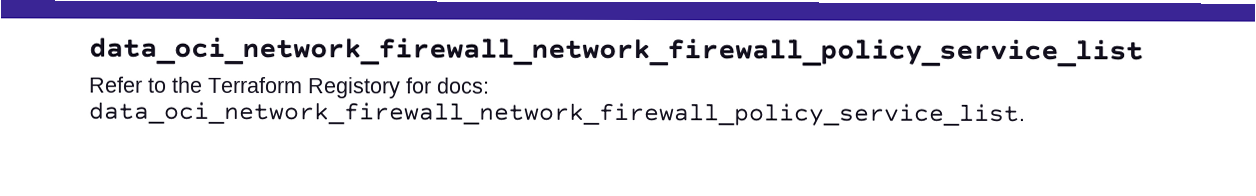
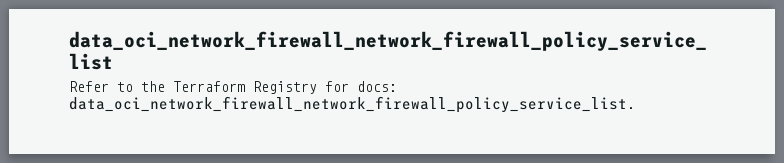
- Refer to the Terraform Registory for docs: data_oci_network_firewall_network_firewall_policy_service_list.
+ Refer to the Terraform Registry for docs: data_oci_network_firewall_network_firewall_policy_service_list.

